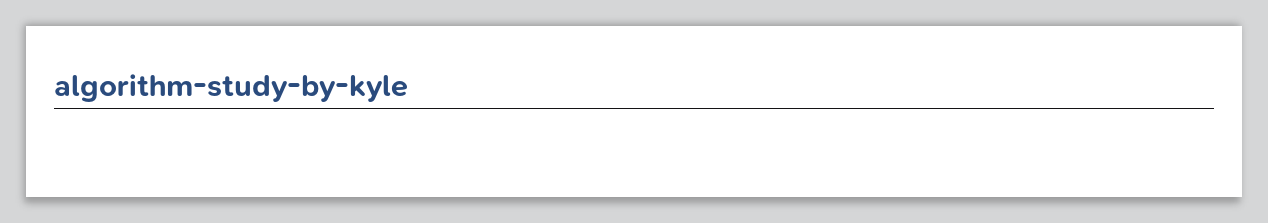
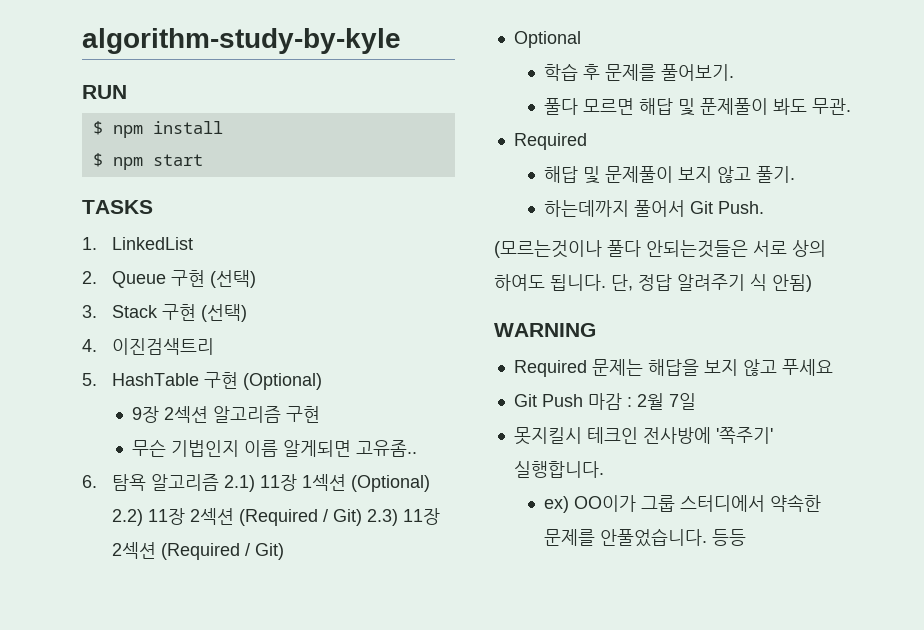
+ RUN
+ $ npm install
+ $ npm start
+ TASKS
+ 1. LinkedList
+ 2. Queue 구현 (선택)
+ 3. Stack 구현 (선택)
+ 4. 이진검색트리
+ 5. HashTable 구현 (Optional)
+ 9장 2섹션 알고리즘 구현
+ 무슨 기법인지 이름 알게되면 고유좀..
+ 6. 탐욕 알고리즘 2.1) 11장 1섹션 (Optional) 2.2) 11장 2섹션 (Required / Git) 2.3) 11장 2섹션 (Required / Git)
+ Optional
+ 학습 후 문제를 풀어보기.
+ 풀다 모르면 해답 및 푼제풀이 봐도 무관.
+ Required
+ 해답 및 문제풀이 보지 않고 풀기.
+ 하는데까지 풀어서 Git Push.
+ (모르는것이나 풀다 안되는것들은 서로 상의 하여도 됩니다. 단, 정답 알려주기 식 안됨)
+ WARNING
+ Required 문제는 해답을 보지 않고 푸세요
+ Git Push 마감 : 2월 7일
+ 못지킬시 테크인 전사방에 '쪽주기' 실행합니다.
+ ex) OO이가 그룹 스터디에서 약속한 문제를 안풀었습니다. 등등

